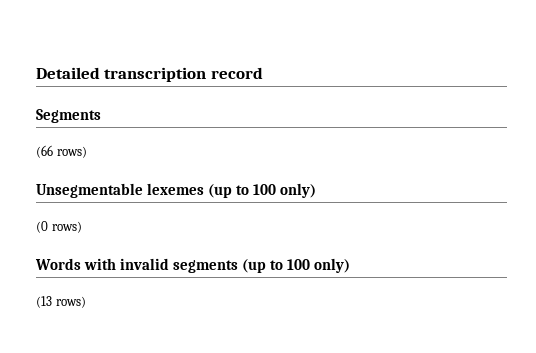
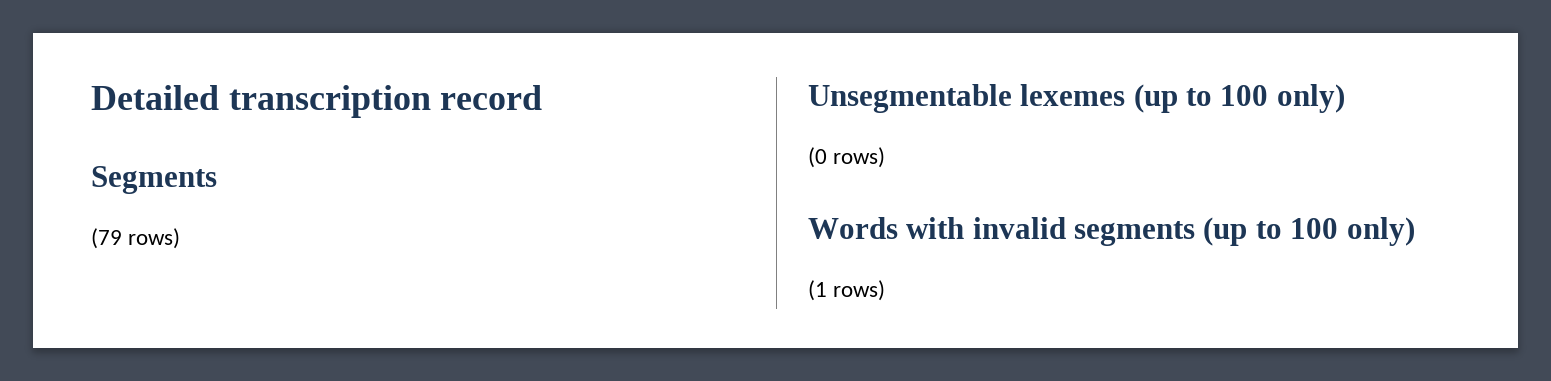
- (66 rows)
+ (79 rows)
- (13 rows)
+ (1 rows)

